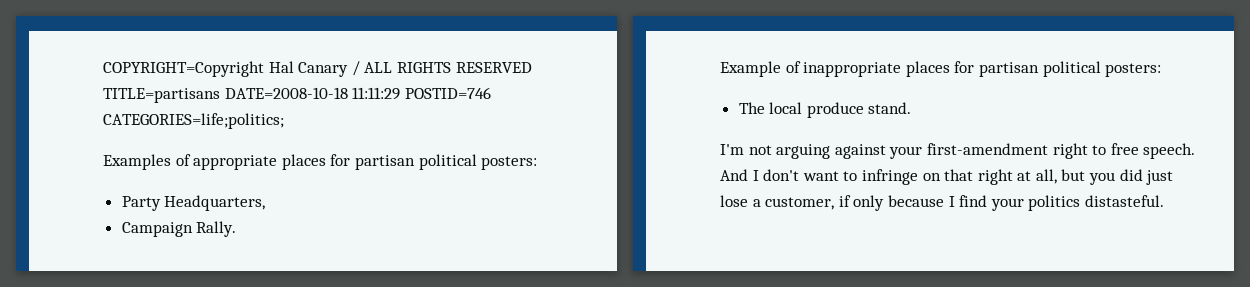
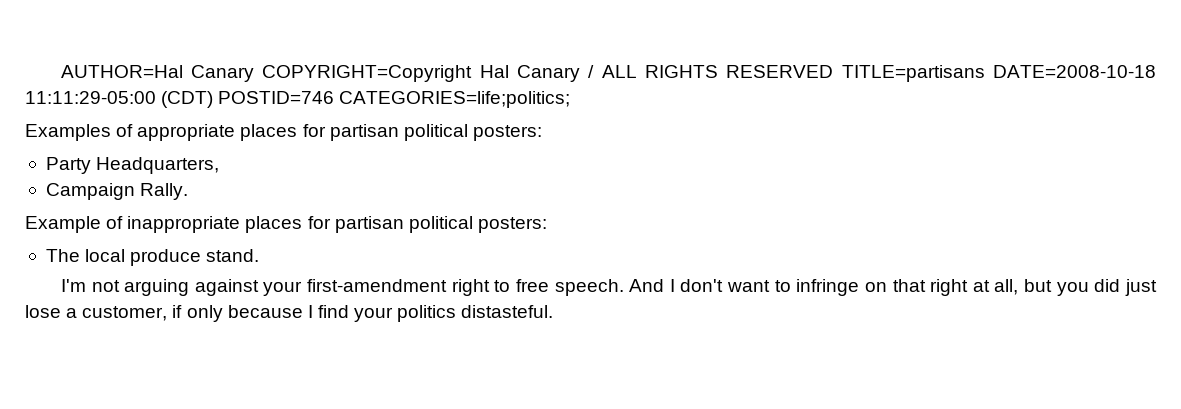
- COPYRIGHT=Copyright Hal Canary / ALL RIGHTS RESERVED TITLE=partisans DATE=2008-10-18 11:11:29 POSTID=746 CATEGORIES=life;politics;
+ AUTHOR=Hal Canary COPYRIGHT=Copyright Hal Canary / ALL RIGHTS RESERVED TITLE=partisans DATE=2008-10-18 11:11:29-05:00 (CDT) POSTID=746 CATEGORIES=life;politics;

